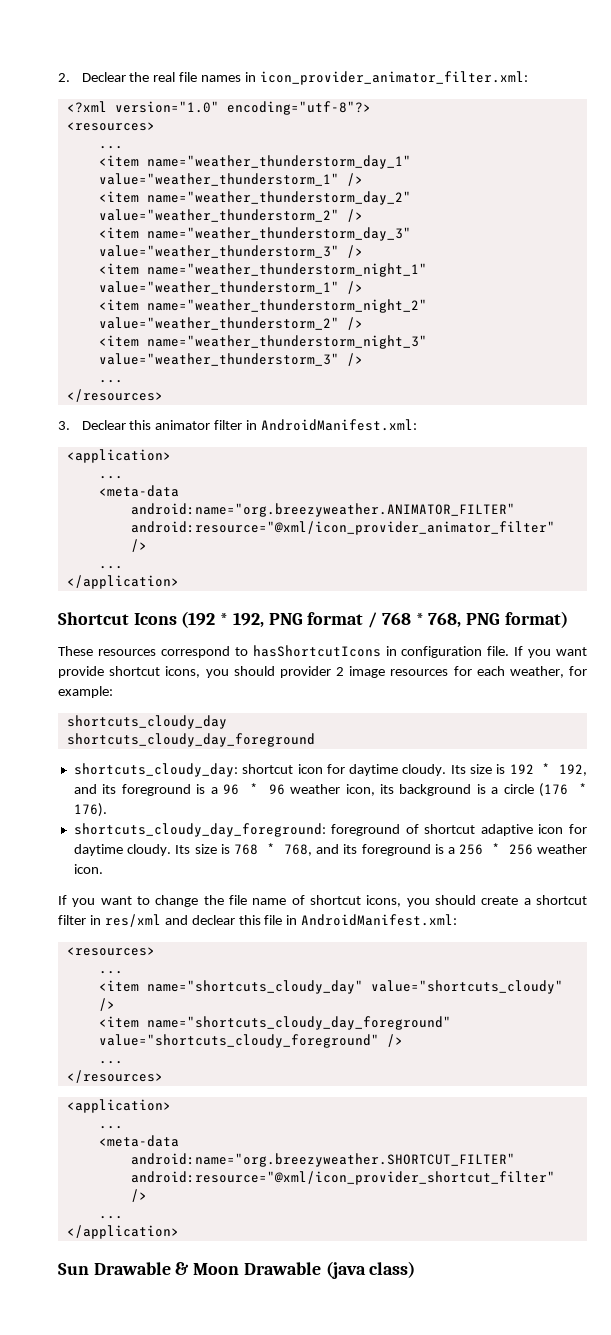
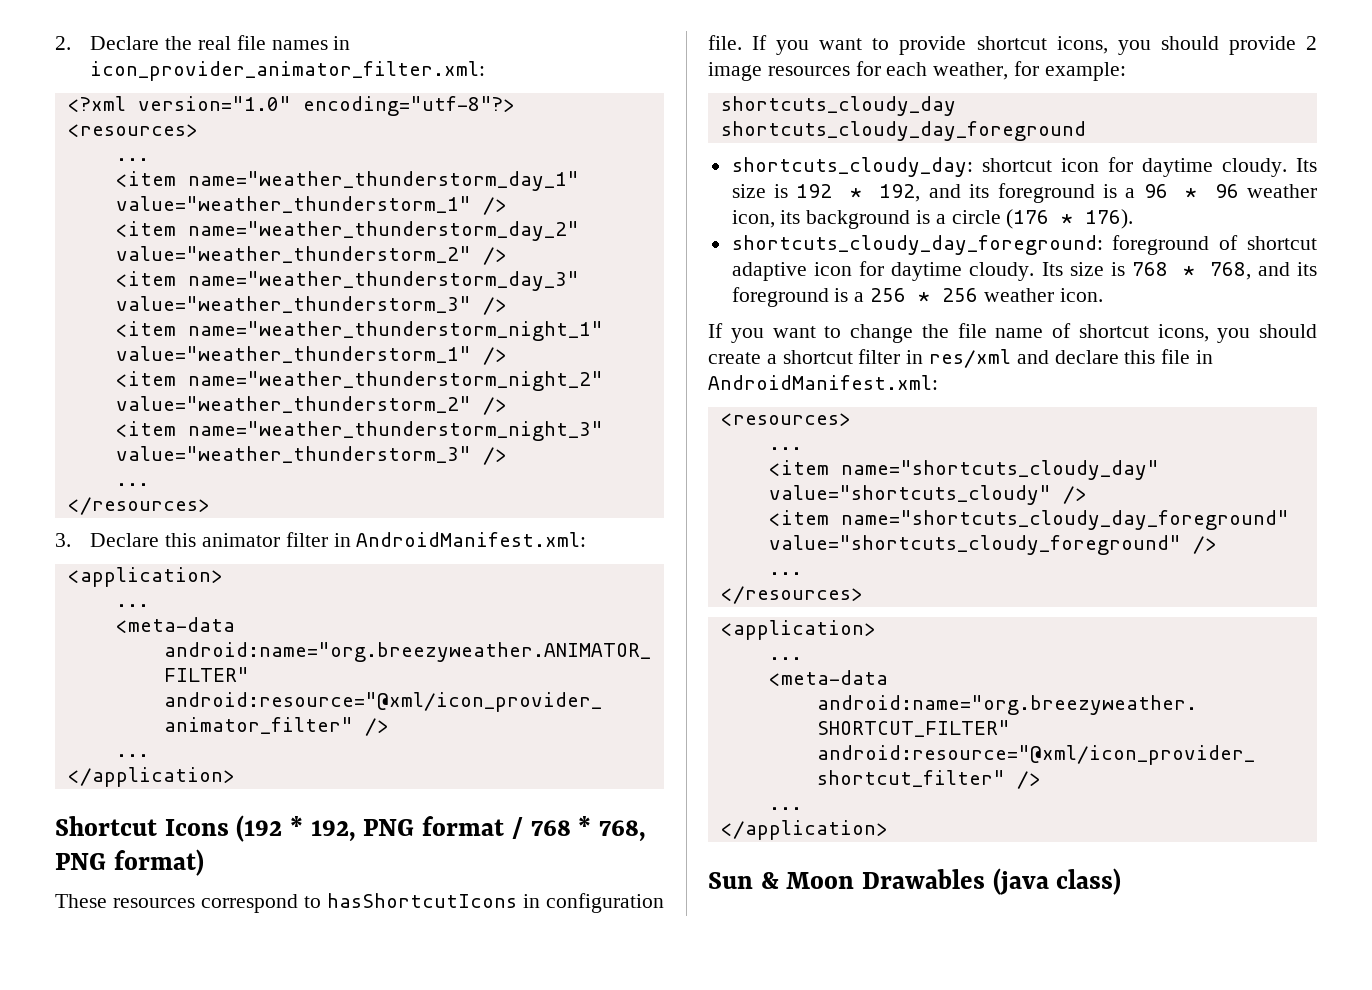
- 2. Declear the real file names in icon_provider_animator_filter.xml:
+ 2. Declare the real file names in icon_provider_animator_filter.xml:
- 3. Declear this animator filter in AndroidManifest.xml:
+ 3. Declare this animator filter in AndroidManifest.xml:
- If you want provide shortcut icons, you should provider 2 image resources for each weather, for example:
+ If you want to provide shortcut icons, you should provide 2 image resources for each weather, for example:
- If you want to change the file name of shortcut icons, you should create a shortcut filter in res/xml and declear this file in AndroidManifest.xml:
+ If you want to change the file name of shortcut icons, you should create a shortcut filter in res/xml and declare this file in AndroidManifest.xml:
- Sun Drawable & Moon Drawable (java class)
+ Sun & Moon Drawables (java class)

